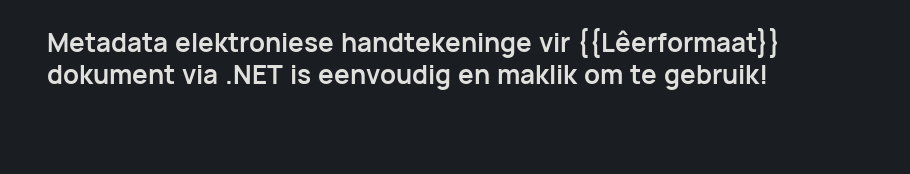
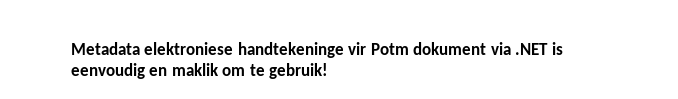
- Metadata elektroniese handtekeninge vir {{Lêerformaat}} dokument via .NET is eenvoudig en maklik om te gebruik!
+ Metadata elektroniese handtekeninge vir Potm dokument via .NET is eenvoudig en maklik om te gebruik!

